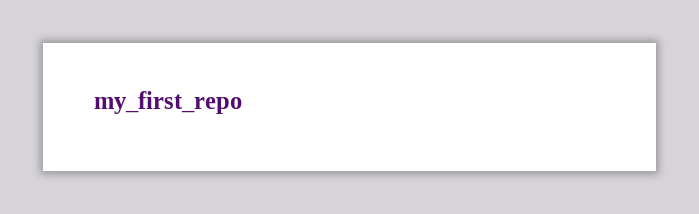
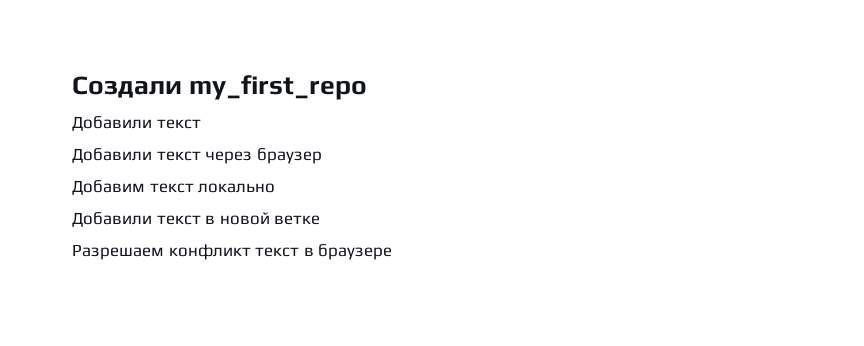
- my_first_repo
+ Создали my_first_repo
+ Добавили текст
+ Добавили текст через браузер
+ Добавим текст локально
+ Добавили текст в новой ветке
+ Разрешаем конфликт текст в браузере

